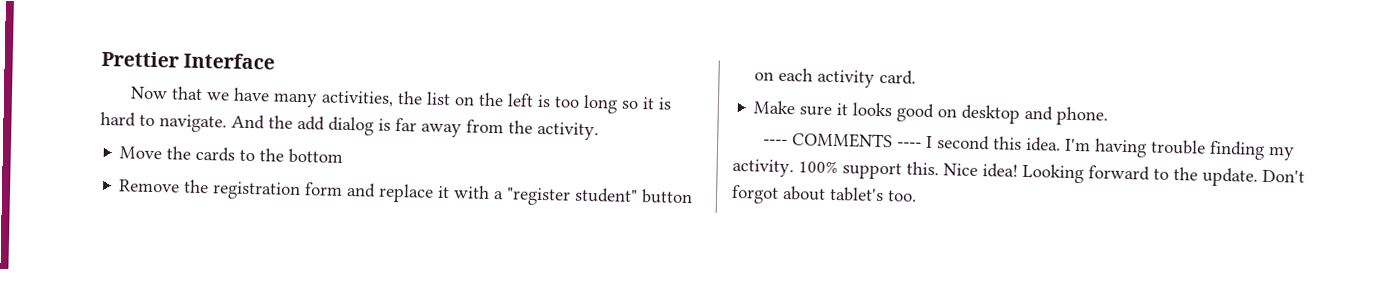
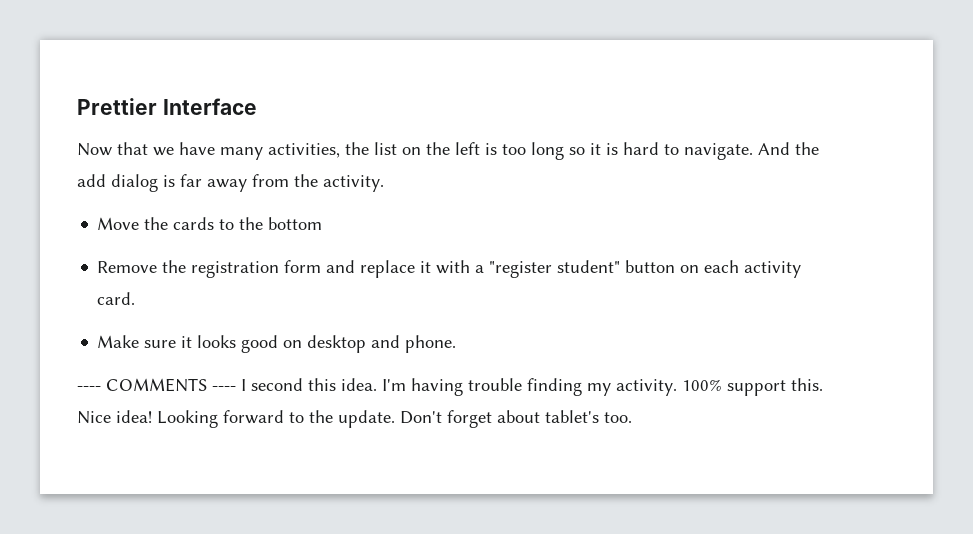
- Don't forgot about tablet's too.
+ Don't forget about tablet's too.

